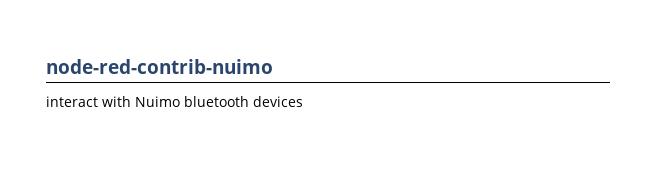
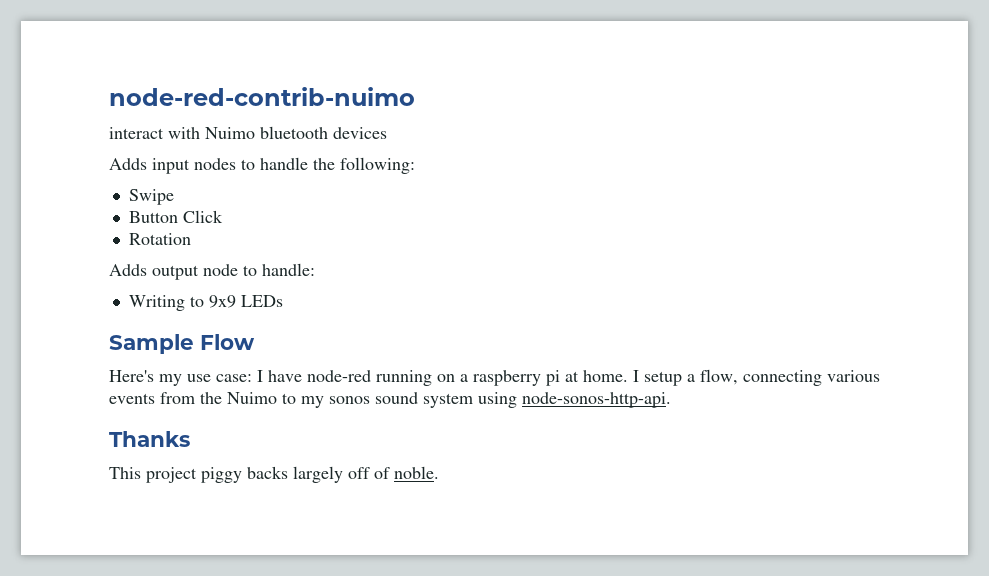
+ Adds input nodes to handle the following:
+ Swipe
+ Button Click
+ Rotation
+ Adds output node to handle:
+ Writing to 9x9 LEDs
+ Sample Flow
+ Here's my use case: I have node-red running on a raspberry pi at home. I setup a flow, connecting various events from the Nuimo to my sonos sound system using node-sonos-http-api.
+ Thanks
+ This project piggy backs largely off of noble.

